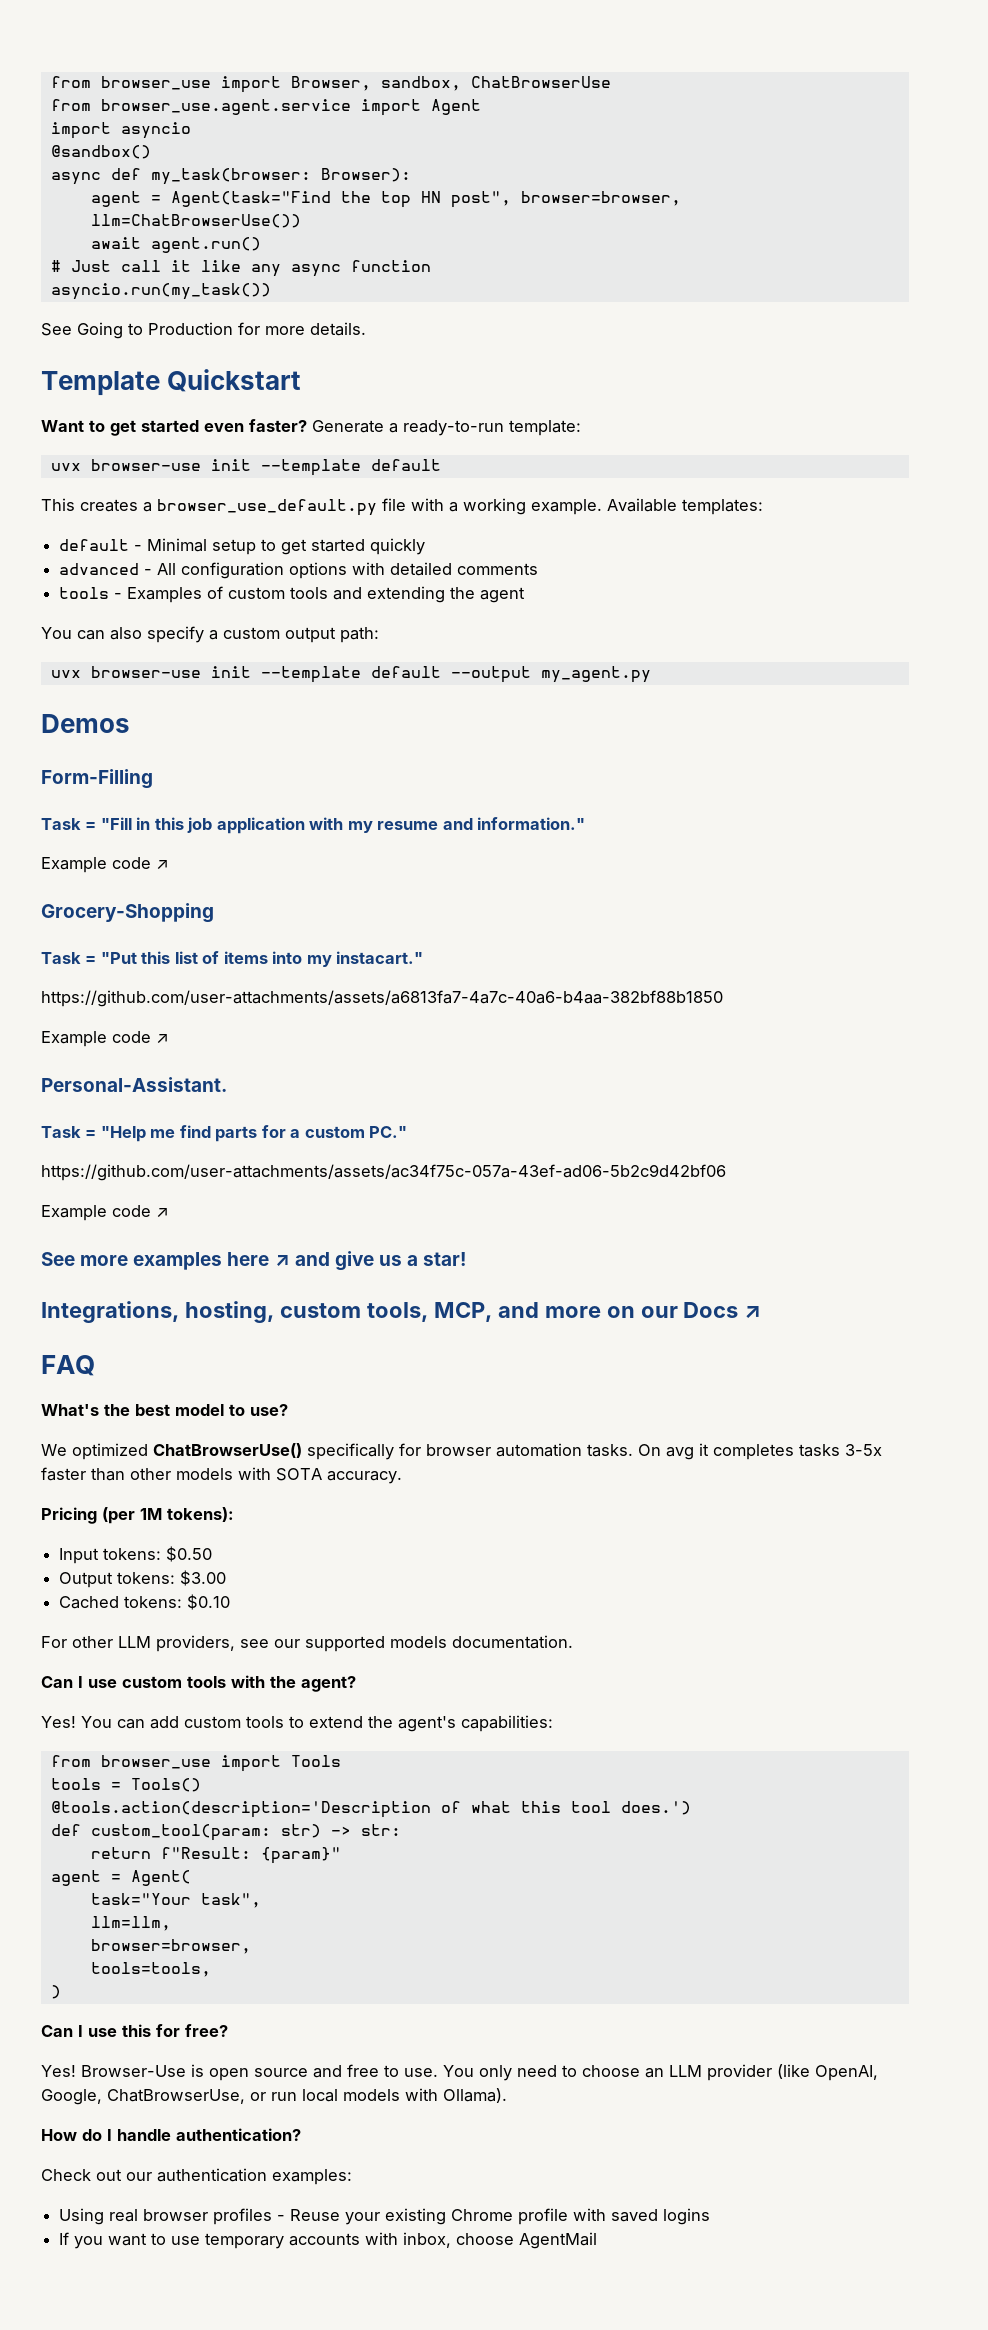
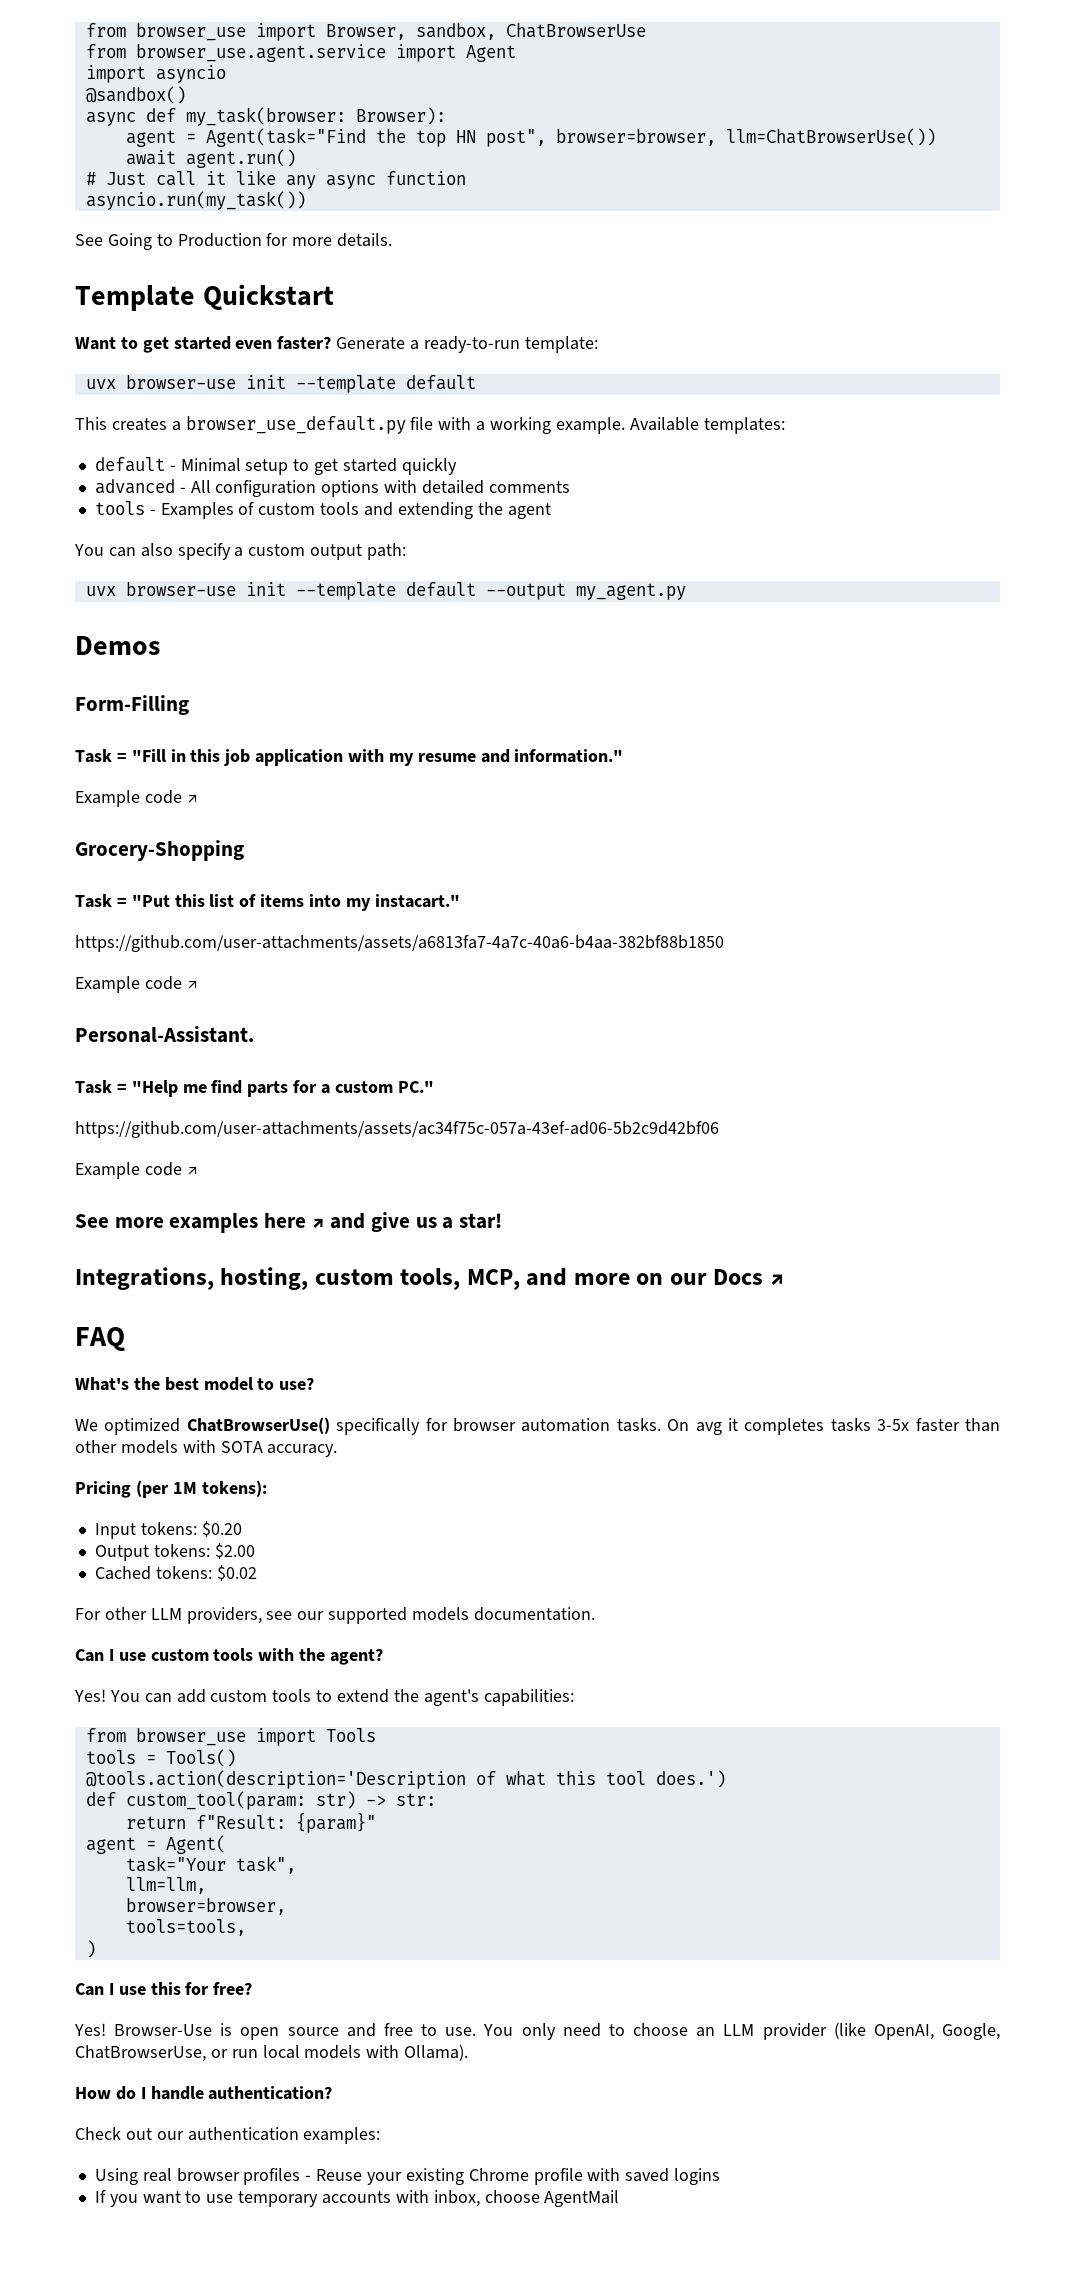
- Input tokens: $0.50
+ Input tokens: $0.20
- Output tokens: $3.00
+ Output tokens: $2.00
- Cached tokens: $0.10
+ Cached tokens: $0.02

